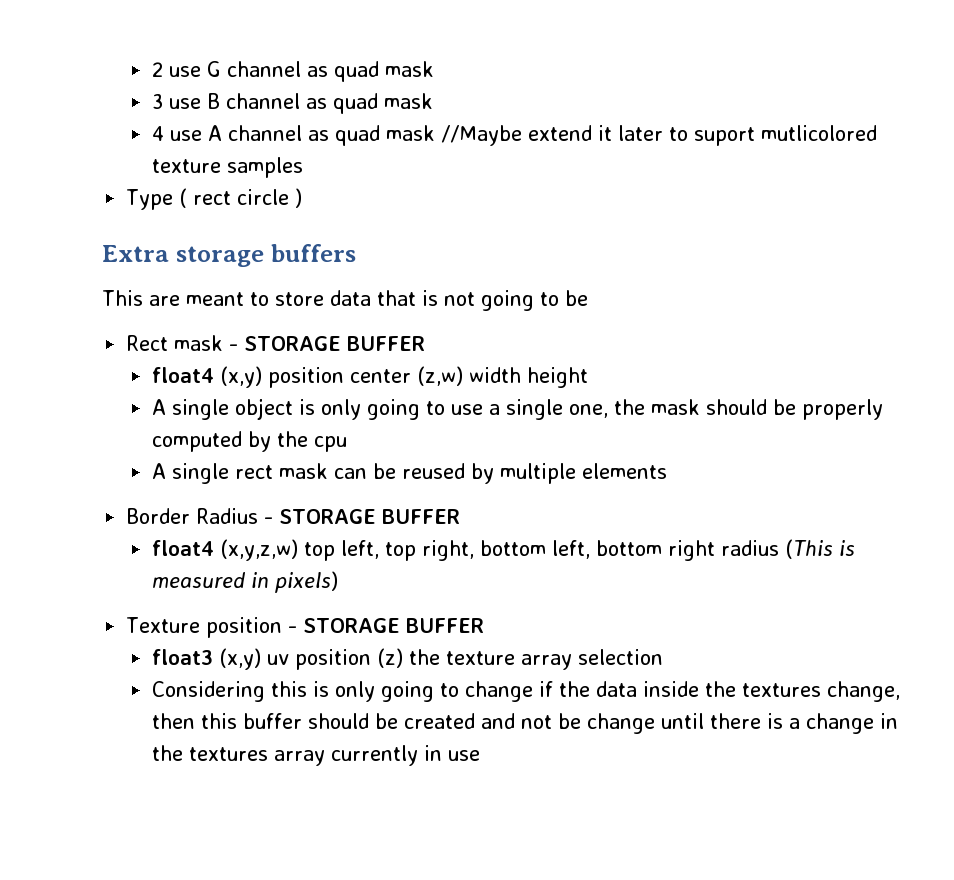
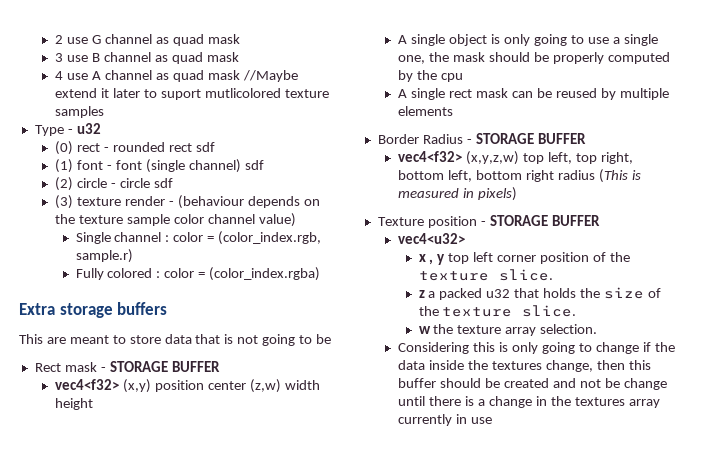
- Type ( rect circle )
+ Type - u32
+ (0) rect - rounded rect sdf
+ (1) font - font (single channel) sdf
+ (2) circle - circle sdf
+ (3) texture render - (behaviour depends on the texture sample color channel value)
+ Single channel : color = (color_index.rgb, sample.r)
+ Fully colored : color = (color_index.rgba)
- float4 (x,y) position center (z,w) width height
+ vec4<f32> (x,y) position center (z,w) width height
- float4 (x,y,z,w) top left, top right, bottom left, bottom right radius (This is measured in pixels)
+ vec4<f32> (x,y,z,w) top left, top right, bottom left, bottom right radius (This is measured in pixels)
- float3 (x,y) uv position (z) the texture array selection
+ vec4<u32>
+ x , y top left corner position of the texture slice.
+ z a packed u32 that holds the size of the texture slice.
+ w the texture array selection.

